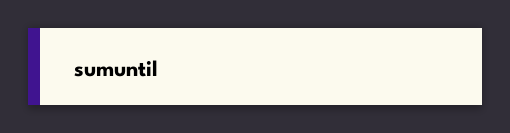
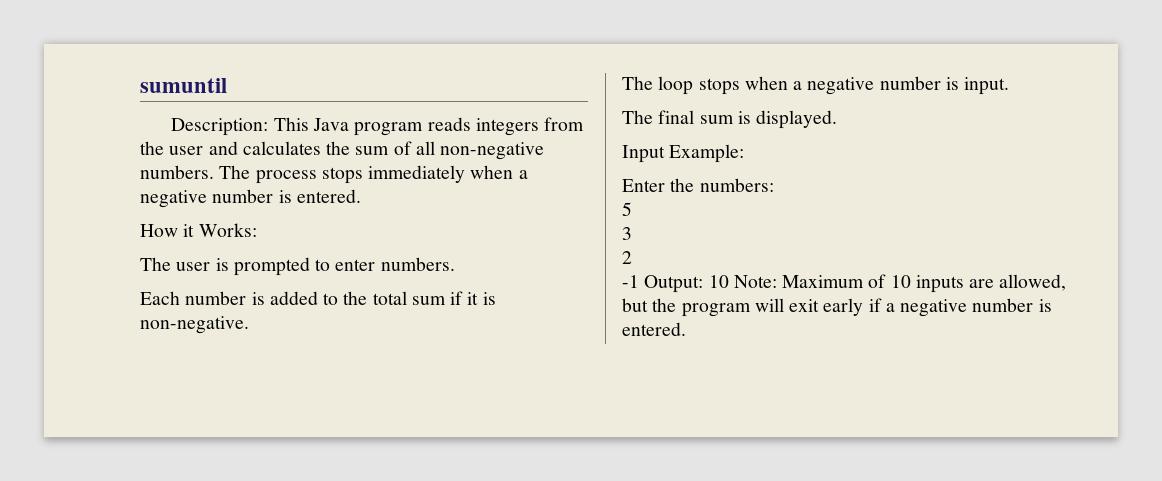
+ Description: This Java program reads integers from the user and calculates the sum of all non-negative numbers. The process stops immediately when a negative number is entered.
+ How it Works:
+ The user is prompted to enter numbers.
+ Each number is added to the total sum if it is non-negative.
+ The loop stops when a negative number is input.
+ The final sum is displayed.
+ Input Example:
+ Enter the numbers:
+ 5
+ 3
+ 2
+ -1 Output: 10 Note: Maximum of 10 inputs are allowed, but the program will exit early if a negative number is entered.

